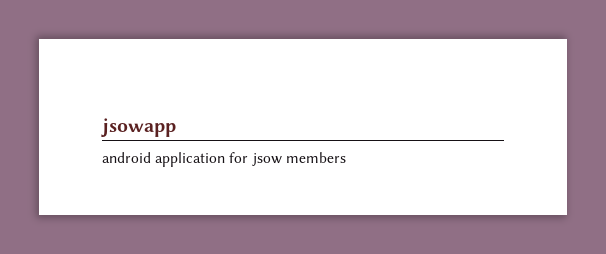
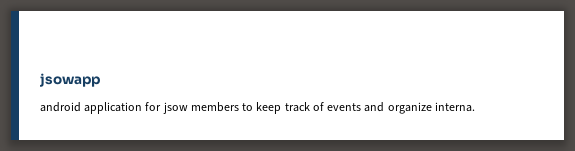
- android application for jsow members
+ android application for jsow members to keep track of events and organize interna.

